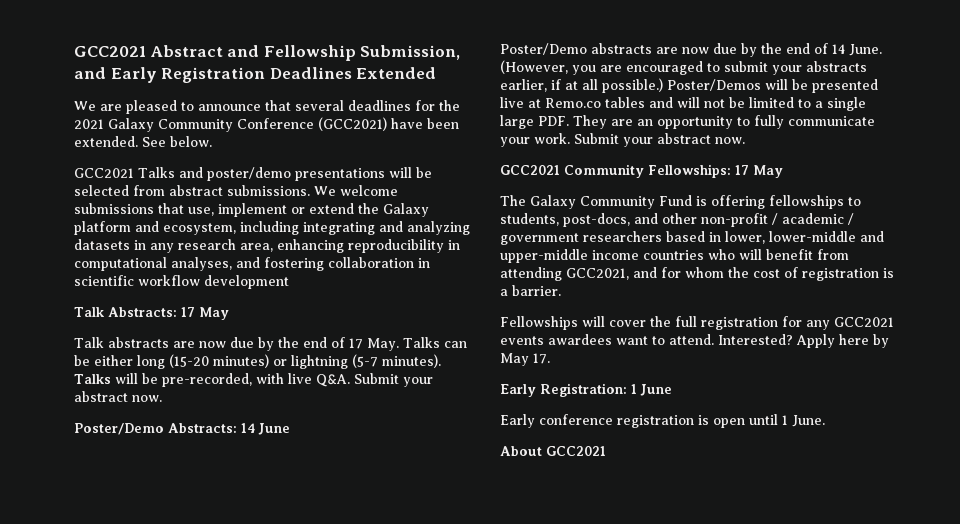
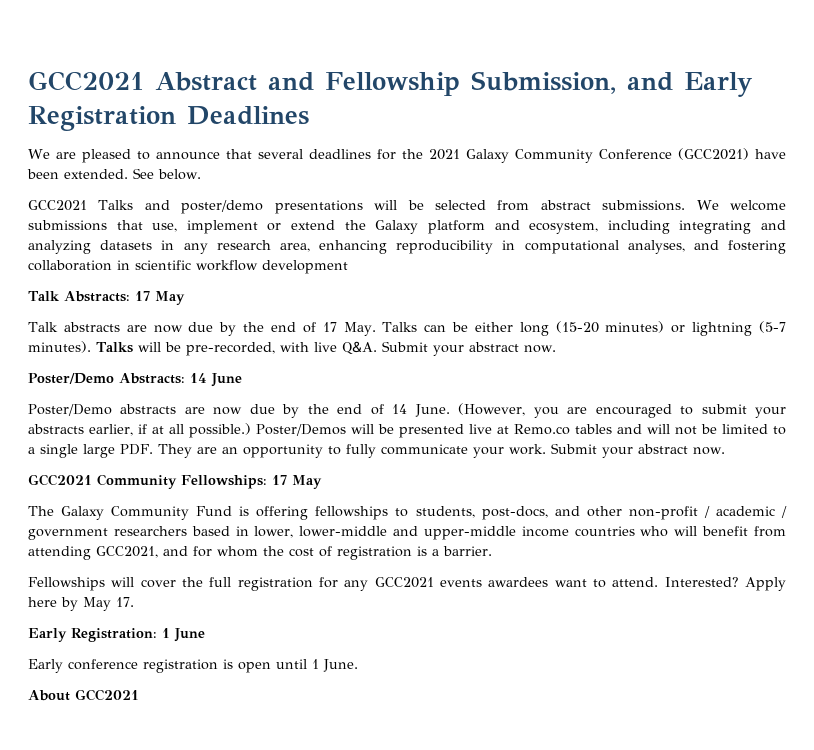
- GCC2021 Abstract and Fellowship Submission, and Early Registration Deadlines Extended
+ GCC2021 Abstract and Fellowship Submission, and Early Registration Deadlines

